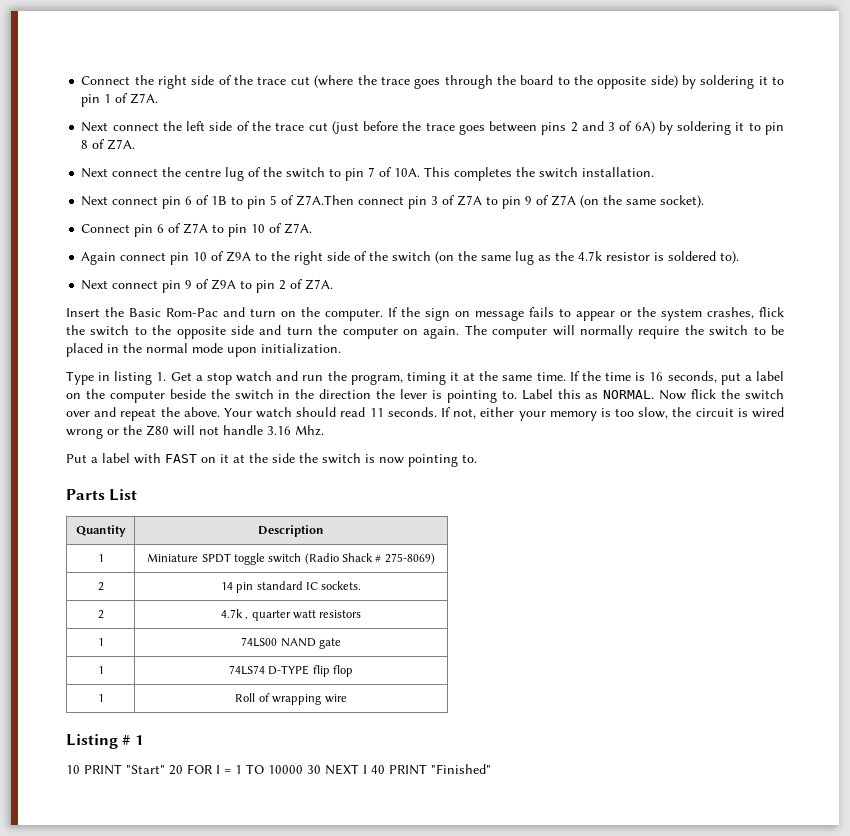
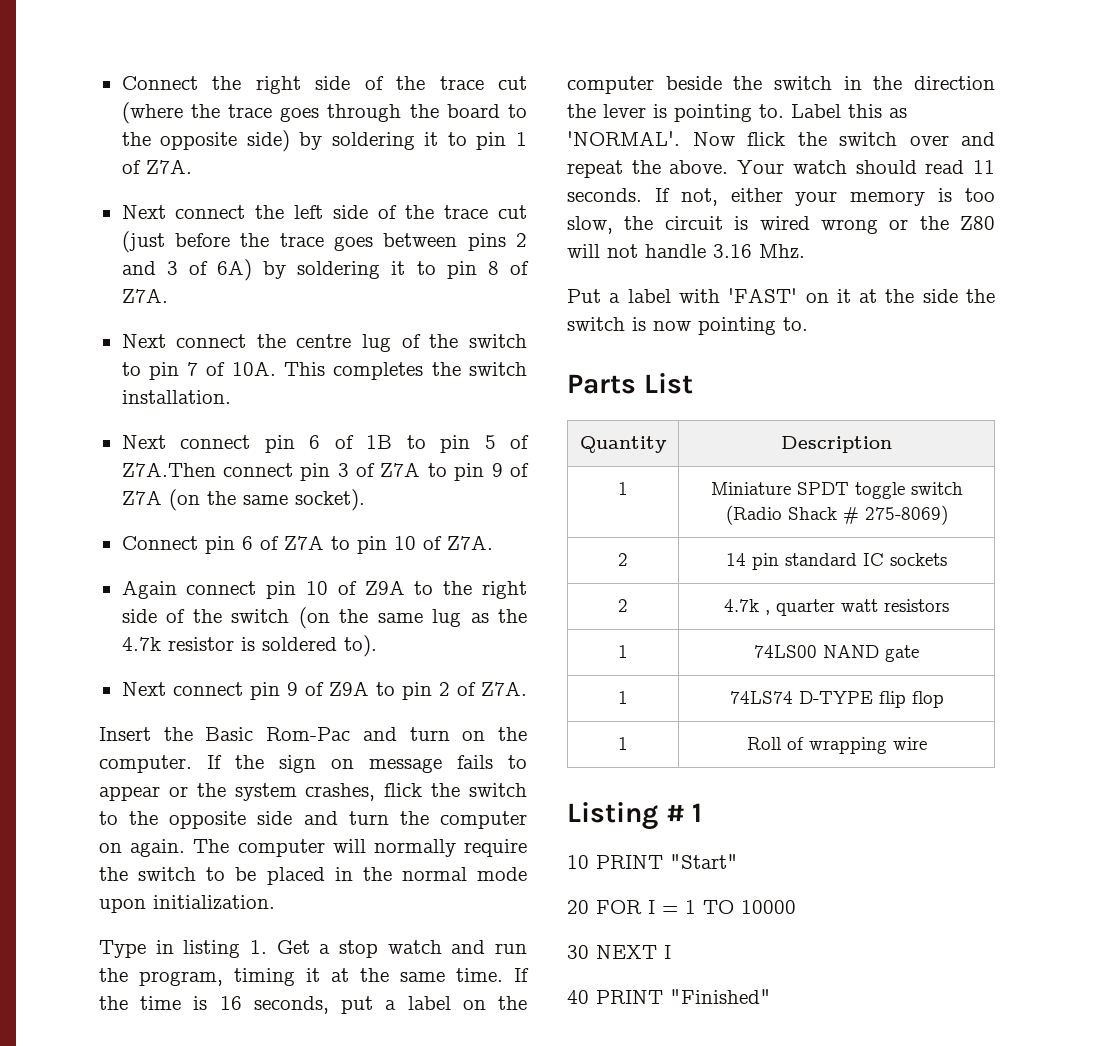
- Label this as NORMAL.
+ Label this as 'NORMAL'.
- Put a label with FAST on it at the side the switch is now pointing to.
+ Put a label with 'FAST' on it at the side the switch is now pointing to.
- 2 | 14 pin standard IC sockets.
+ 2 | 14 pin standard IC sockets
- 10 PRINT "Start" 20 FOR I = 1 TO 10000 30 NEXT I 40 PRINT "Finished"
+ 10 PRINT "Start"
+ 20 FOR I = 1 TO 10000
+ 30 NEXT I
+ 40 PRINT "Finished"

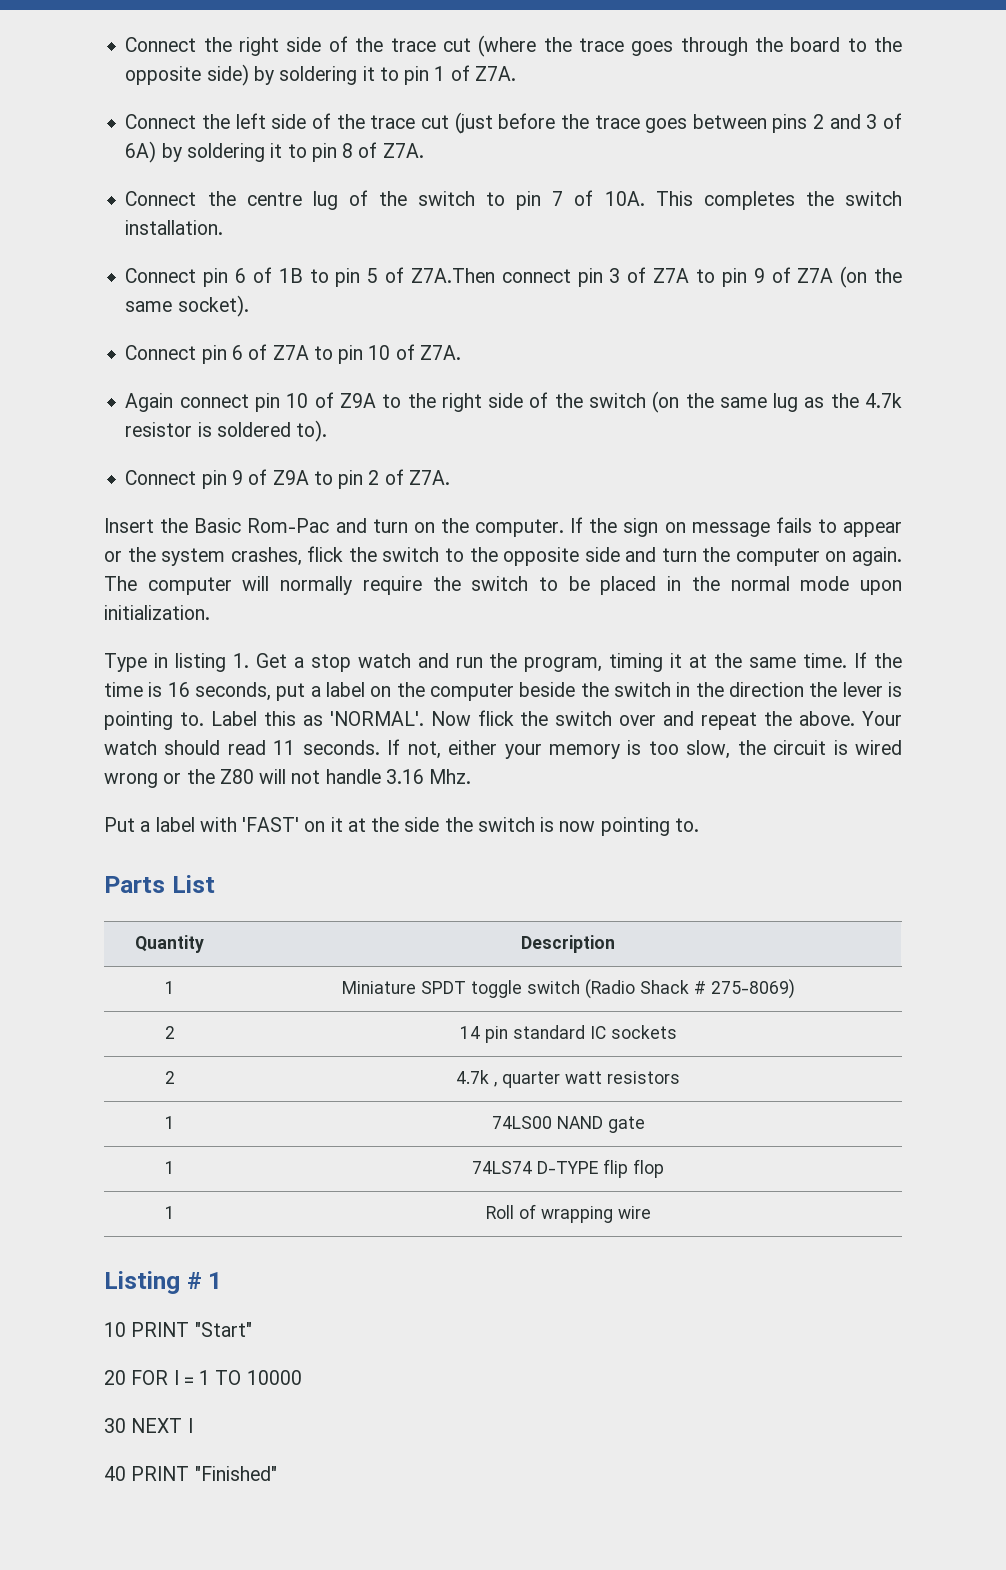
- Next connect the left side of the trace cut (just before the trace goes between pins 2 and 3 of 6A) by soldering it to pin 8 of Z7A.
+ Connect the left side of the trace cut (just before the trace goes between pins 2 and 3 of 6A) by soldering it to pin 8 of Z7A.
- Next connect the centre lug of the switch to pin 7 of 10A.
+ Connect the centre lug of the switch to pin 7 of 10A.
- Next connect pin 6 of 1B to pin 5 of Z7A.Then connect pin 3 of Z7A to pin 9 of Z7A (on the same socket).
+ Connect pin 6 of 1B to pin 5 of Z7A.Then connect pin 3 of Z7A to pin 9 of Z7A (on the same socket).
- Next connect pin 9 of Z9A to pin 2 of Z7A.
+ Connect pin 9 of Z9A to pin 2 of Z7A.

